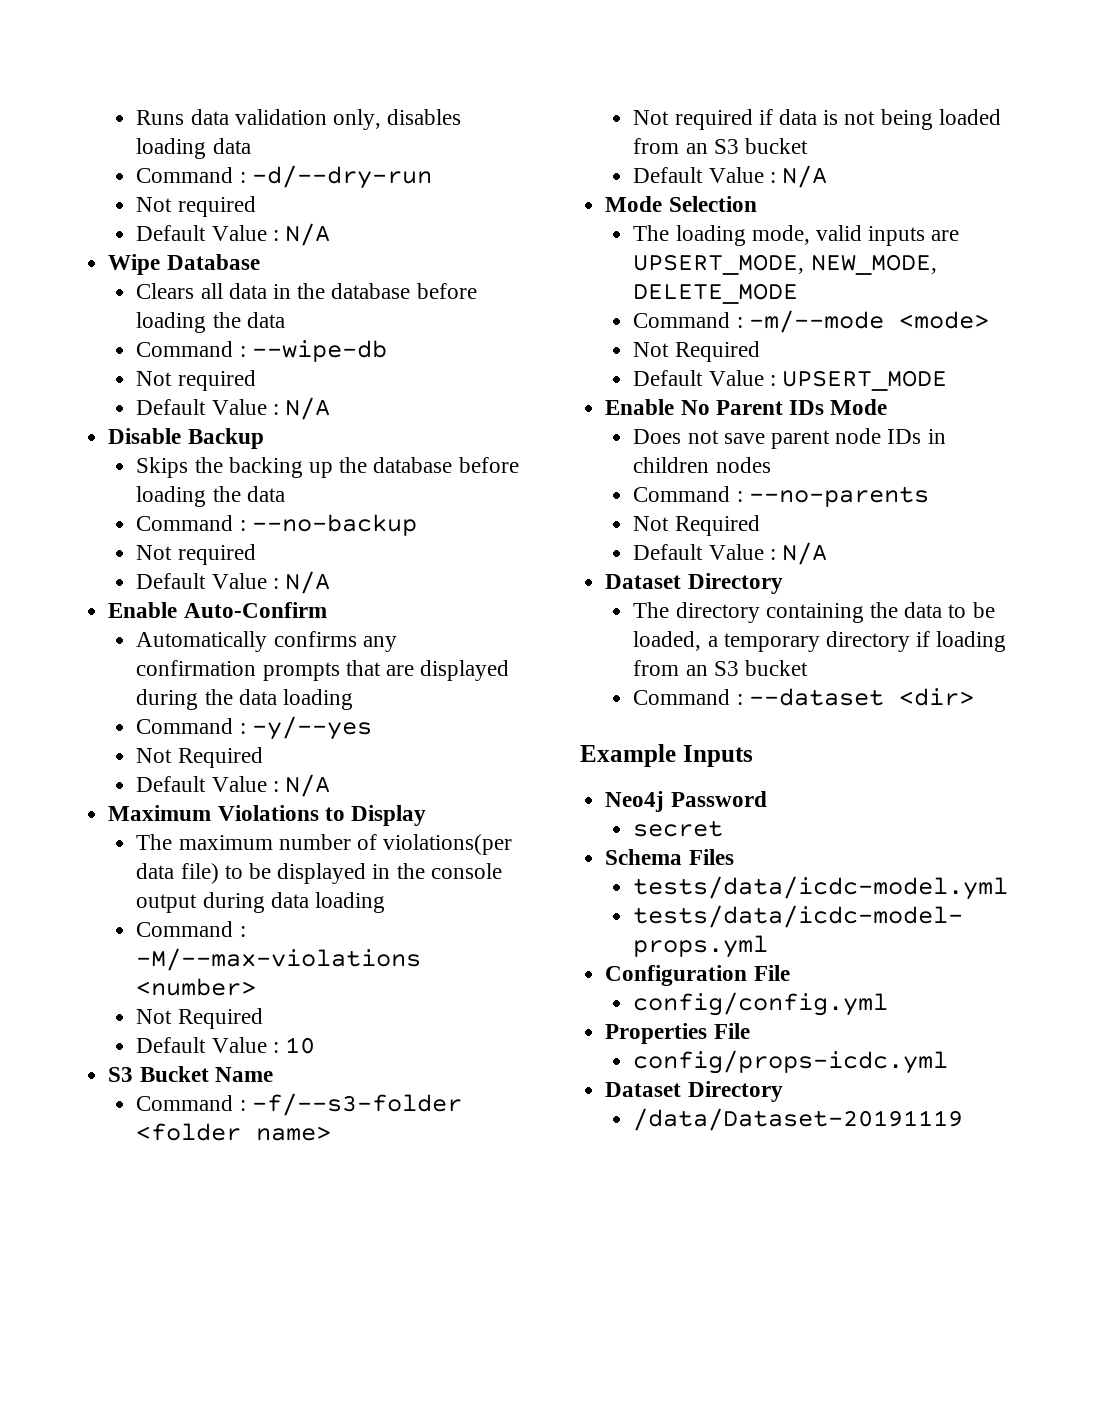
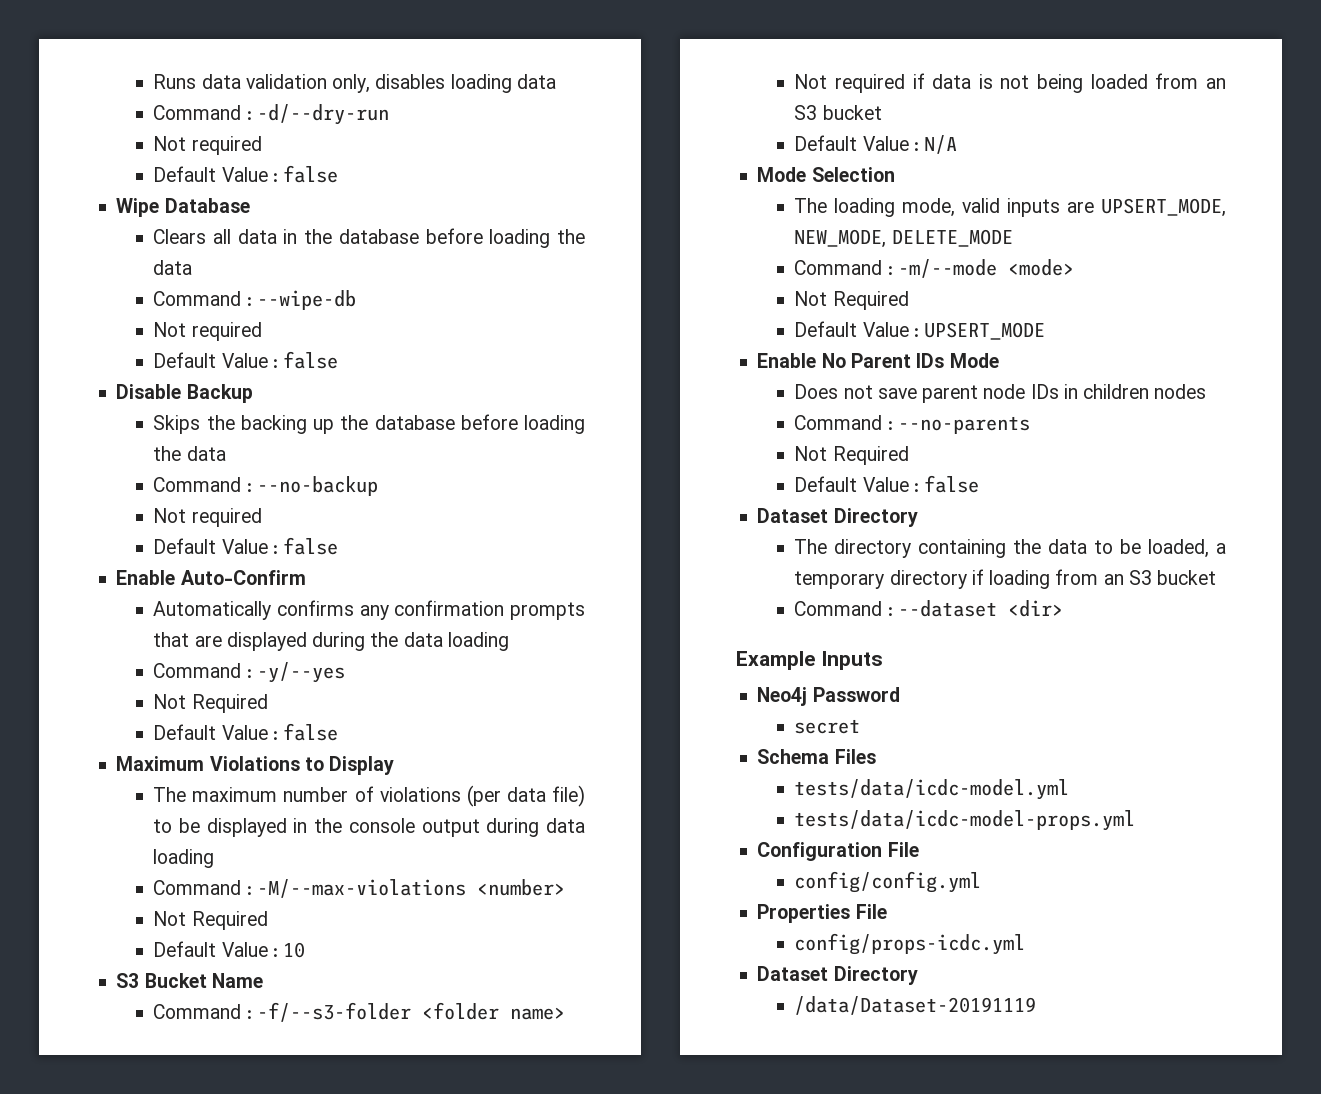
  Command : -d/--dry-run
  Not required
- Default Value : N/A
+ Default Value : false
  Command : --wipe-db
  Not required
- Default Value : N/A
+ Default Value : false
  Command : --no-backup
  Not required
- Default Value : N/A
+ Default Value : false
  Command : -y/--yes
  Not Required
- Default Value : N/A
+ Default Value : false
- The maximum number of violations(per data file) to be displayed in the console output during data loading
+ The maximum number of violations (per data file) to be displayed in the console output during data loading
  Command : --no-parents
  Not Required
- Default Value : N/A
+ Default Value : false

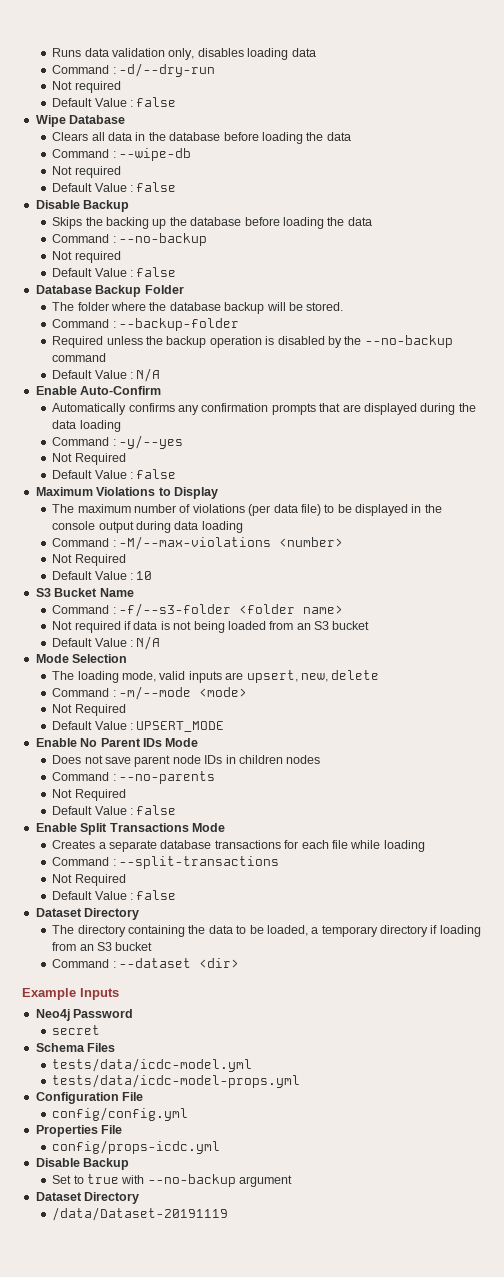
+ Database Backup Folder
+ The folder where the database backup will be stored.
+ Command : --backup-folder
+ Required unless the backup operation is disabled by the --no-backup command
+ Default Value : N/A
- The loading mode, valid inputs are UPSERT_MODE, NEW_MODE, DELETE_MODE
+ The loading mode, valid inputs are upsert, new, delete
+ Enable Split Transactions Mode
+ Creates a separate database transactions for each file while loading
+ Command : --split-transactions
+ Not Required
+ Default Value : false
  config/props-icdc.yml
+ Disable Backup
+ Set to true with --no-backup argument

